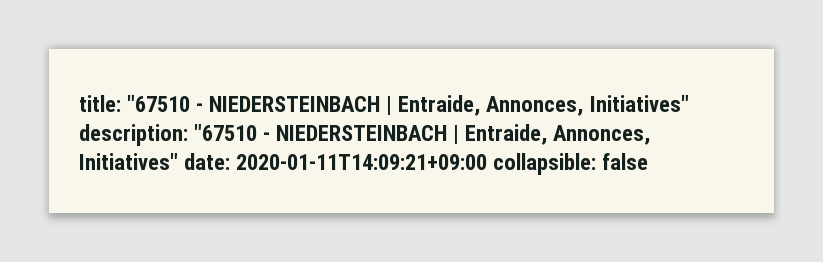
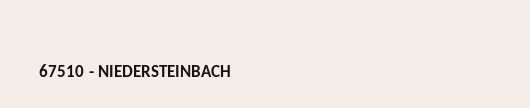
- title: "67510 - NIEDERSTEINBACH | Entraide, Annonces, Initiatives" description: "67510 - NIEDERSTEINBACH | Entraide, Annonces, Initiatives" date: 2020-01-11T14:09:21+09:00 collapsible: false
+ 67510 - NIEDERSTEINBACH

